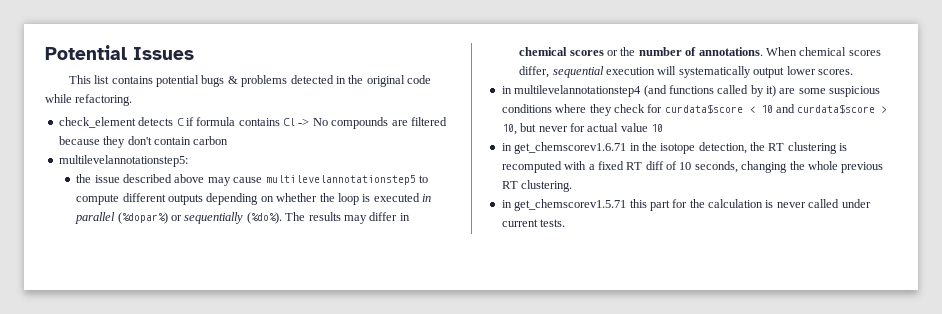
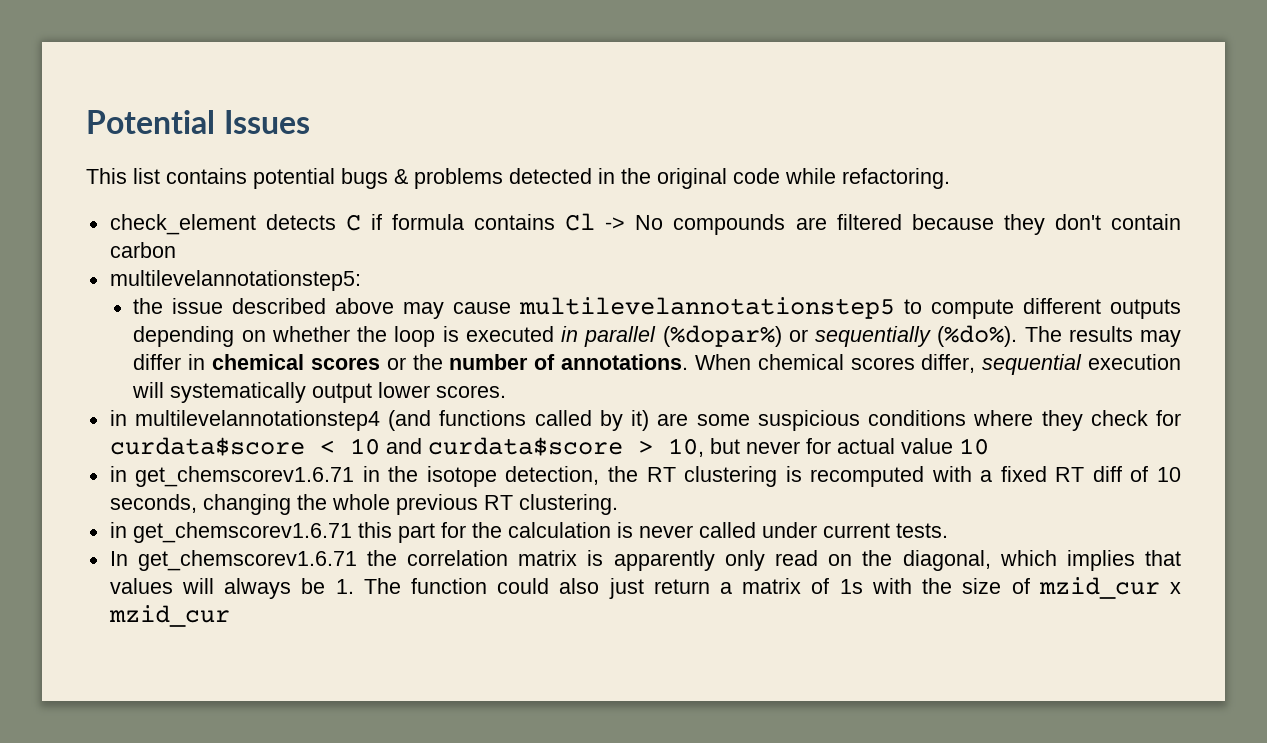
- in get_chemscorev1.5.71 this part for the calculation is never called under current tests.
+ in get_chemscorev1.6.71 this part for the calculation is never called under current tests.
+ In get_chemscorev1.6.71 the correlation matrix is apparently only read on the diagonal, which implies that values will always be 1. The function could also just return a matrix of 1s with the size of mzid_cur x mzid_cur

